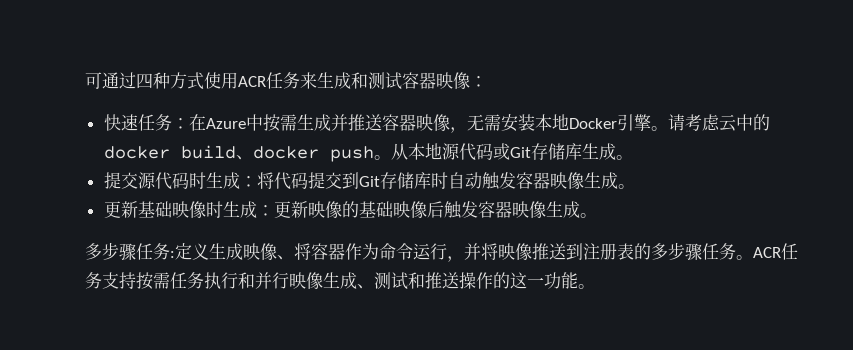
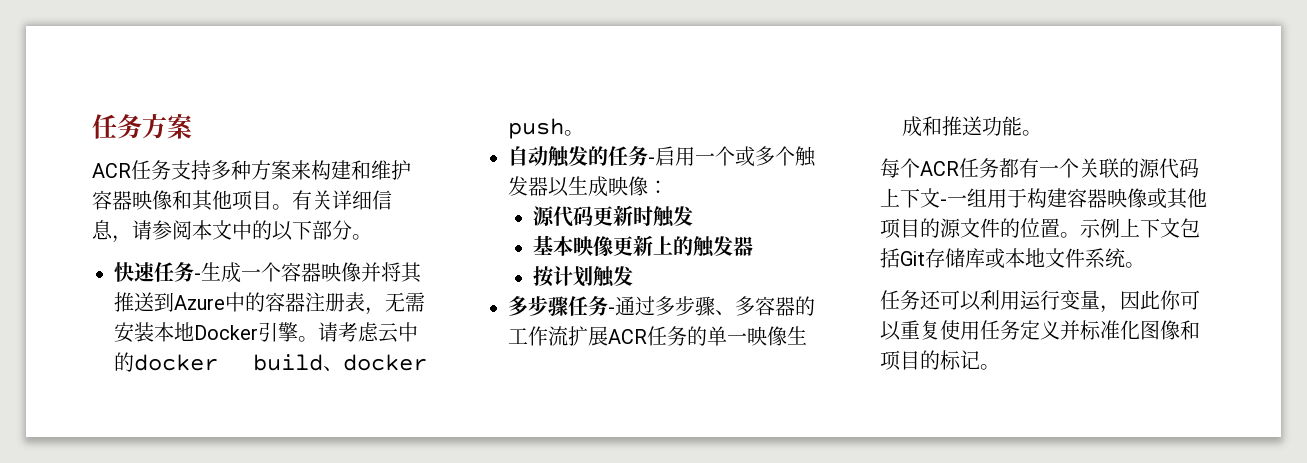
- 可通过四种方式使用ACR任务来生成和测试容器映像：
- 快速任务：在Azure中按需生成并推送容器映像，无需安装本地Docker引擎。
+ 任务方案
+ ACR任务支持多种方案来构建和维护容器映像和其他项目。有关详细信息，请参阅本文中的以下部分。
+ 快速任务-生成一个容器映像并将其推送到Azure中的容器注册表，无需安装本地Docker引擎。
- 请考虑云中的docker build、docker push。从本地源代码或Git存储库生成。
- 提交源代码时生成：将代码提交到Git存储库时自动触发容器映像生成。
- 更新基础映像时生成：更新映像的基础映像后触发容器映像生成。
- 多步骤任务:定义生成映像、将容器作为命令运行，并将映像推送到注册表的多步骤任务。ACR任务支持按需任务执行和并行映像生成、测试和推送操作的这一功能。
+ 请考虑云中的docker build、docker push。
+ 自动触发的任务-启用一个或多个触发器以生成映像：
+ 源代码更新时触发
+ 基本映像更新上的触发器
+ 按计划触发
+ 多步骤任务-通过多步骤、多容器的工作流扩展ACR任务的单一映像生成和推送功能。
+ 每个ACR任务都有一个关联的源代码上下文-一组用于构建容器映像或其他项目的源文件的位置。示例上下文包括Git存储库或本地文件系统。
+ 任务还可以利用运行变量，因此你可以重复使用任务定义并标准化图像和项目的标记。

